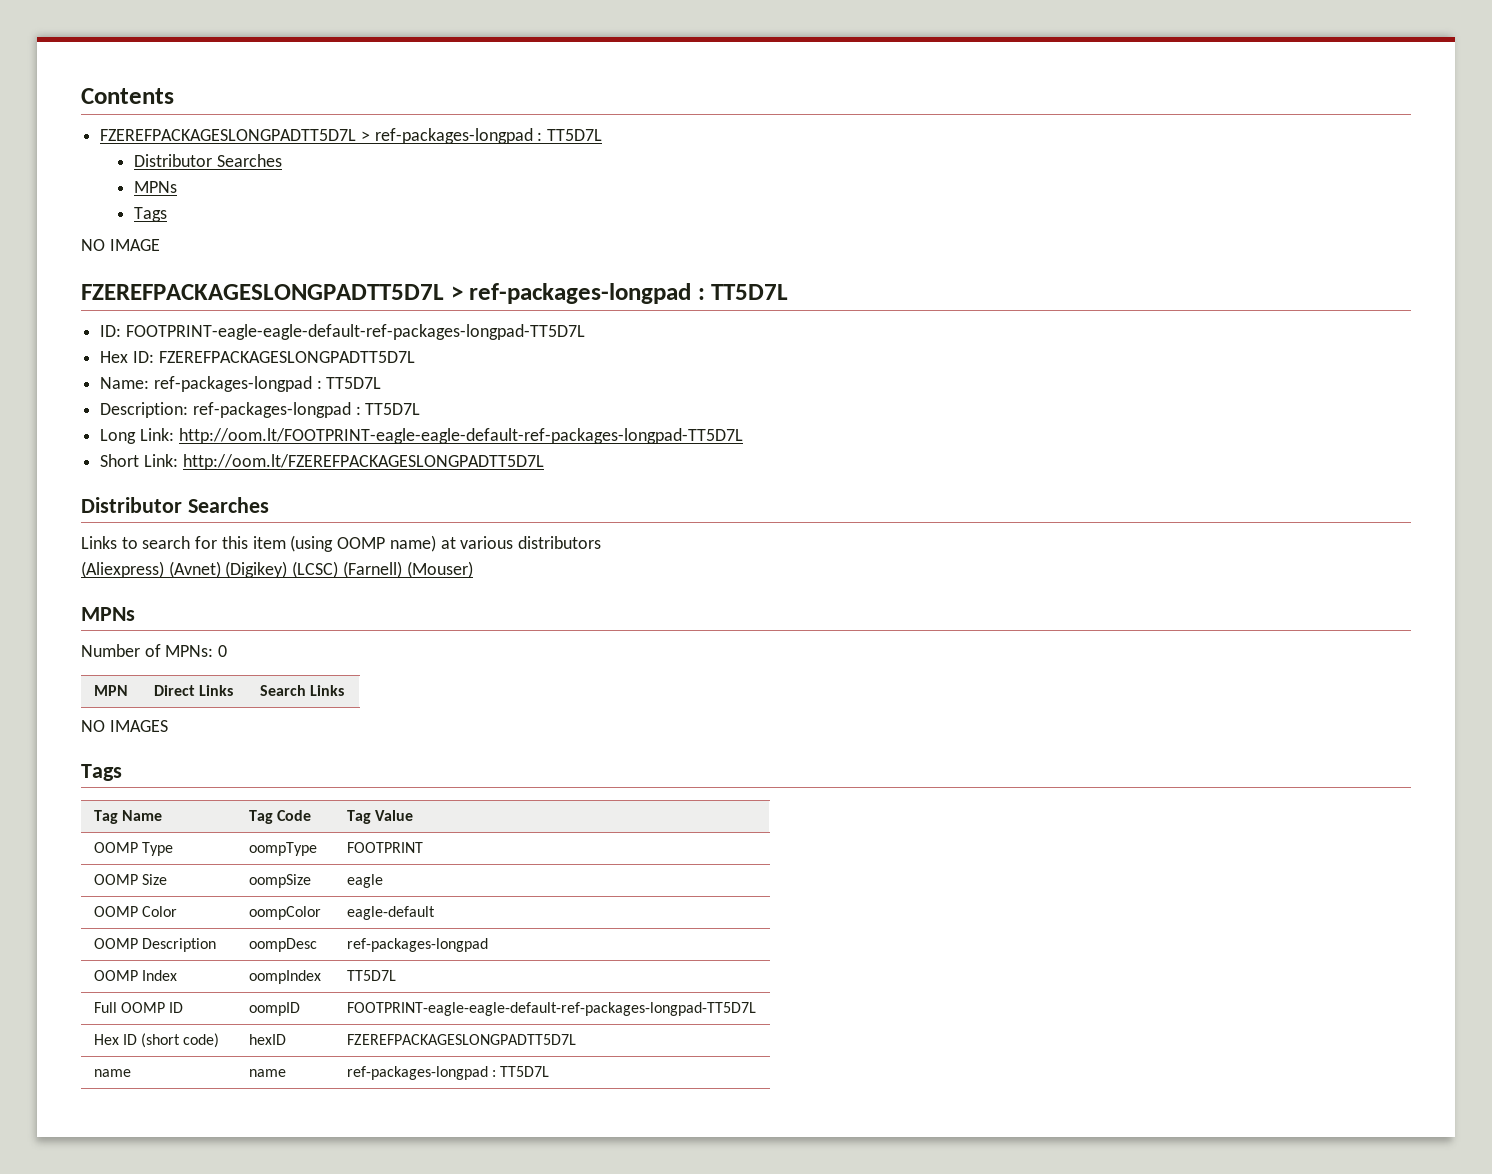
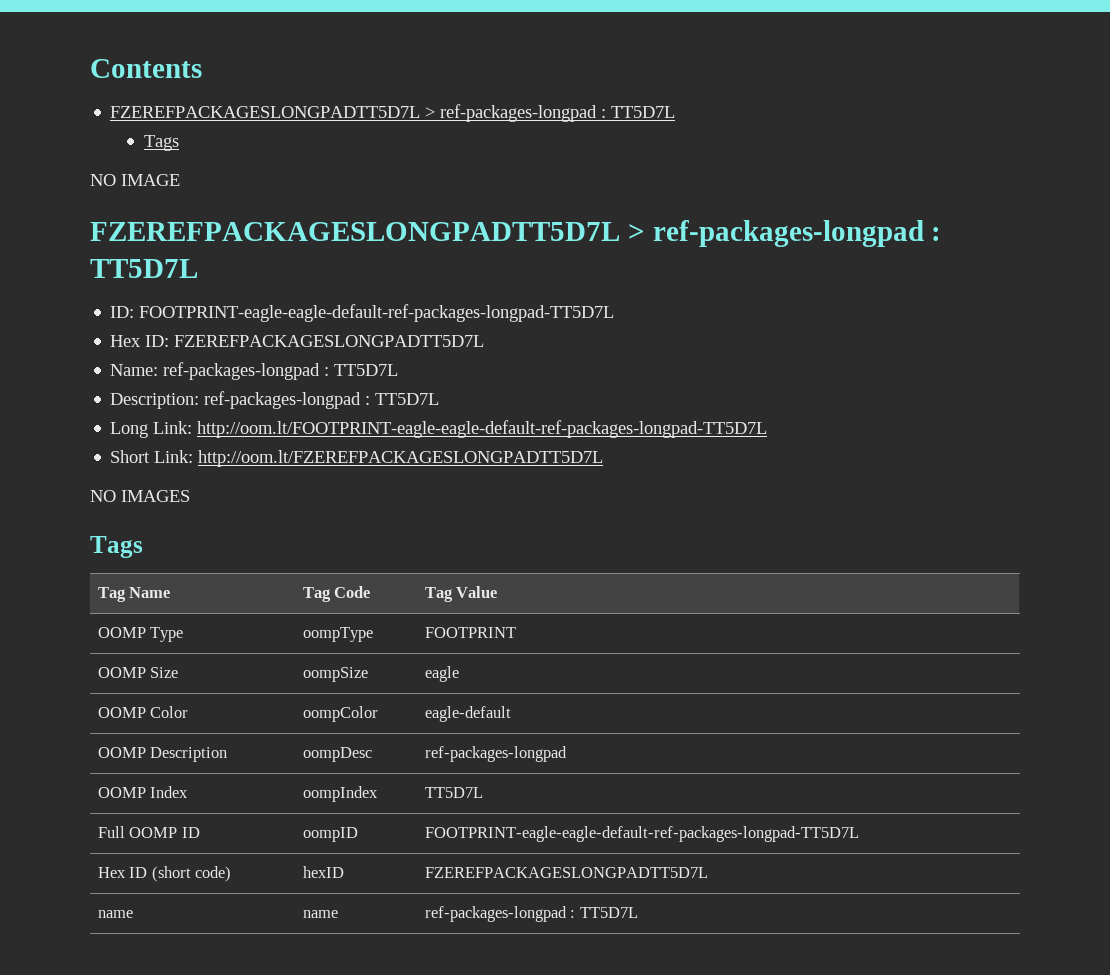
  Contents
  FZEREFPACKAGESLONGPADTT5D7L > ref-packages-longpad : TT5D7L
- Distributor Searches
- MPNs
  Short Link: http://oom.lt/FZEREFPACKAGESLONGPADTT5D7L
- Distributor Searches
- Links to search for this item (using OOMP name) at various distributors
- (Aliexpress) (Avnet) (Digikey) (LCSC) (Farnell) (Mouser)
- MPNs
- Number of MPNs: 0
- MPN | Direct Links | Search Links

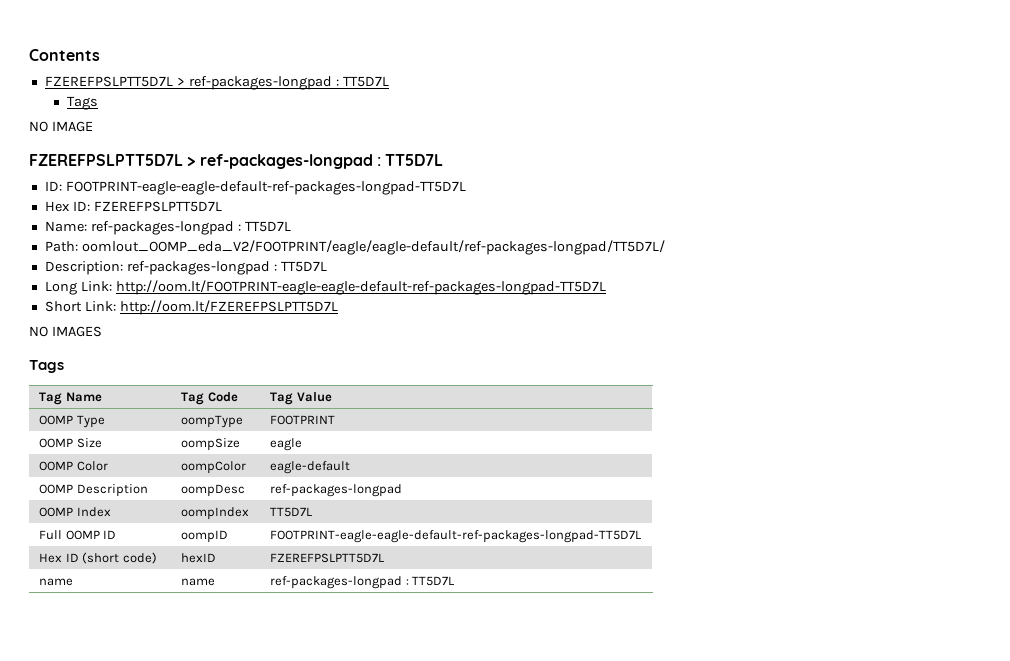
  Contents
- FZEREFPACKAGESLONGPADTT5D7L > ref-packages-longpad : TT5D7L
+ FZEREFPSLPTT5D7L > ref-packages-longpad : TT5D7L
  NO IMAGE
- FZEREFPACKAGESLONGPADTT5D7L > ref-packages-longpad : TT5D7L
+ FZEREFPSLPTT5D7L > ref-packages-longpad : TT5D7L
- Hex ID: FZEREFPACKAGESLONGPADTT5D7L
+ Hex ID: FZEREFPSLPTT5D7L
+ Path: oomlout_OOMP_eda_V2/FOOTPRINT/eagle/eagle-default/ref-packages-longpad/TT5D7L/
- Short Link: http://oom.lt/FZEREFPACKAGESLONGPADTT5D7L
+ Short Link: http://oom.lt/FZEREFPSLPTT5D7L
- Hex ID (short code) | hexID | FZEREFPACKAGESLONGPADTT5D7L
+ Hex ID (short code) | hexID | FZEREFPSLPTT5D7L

